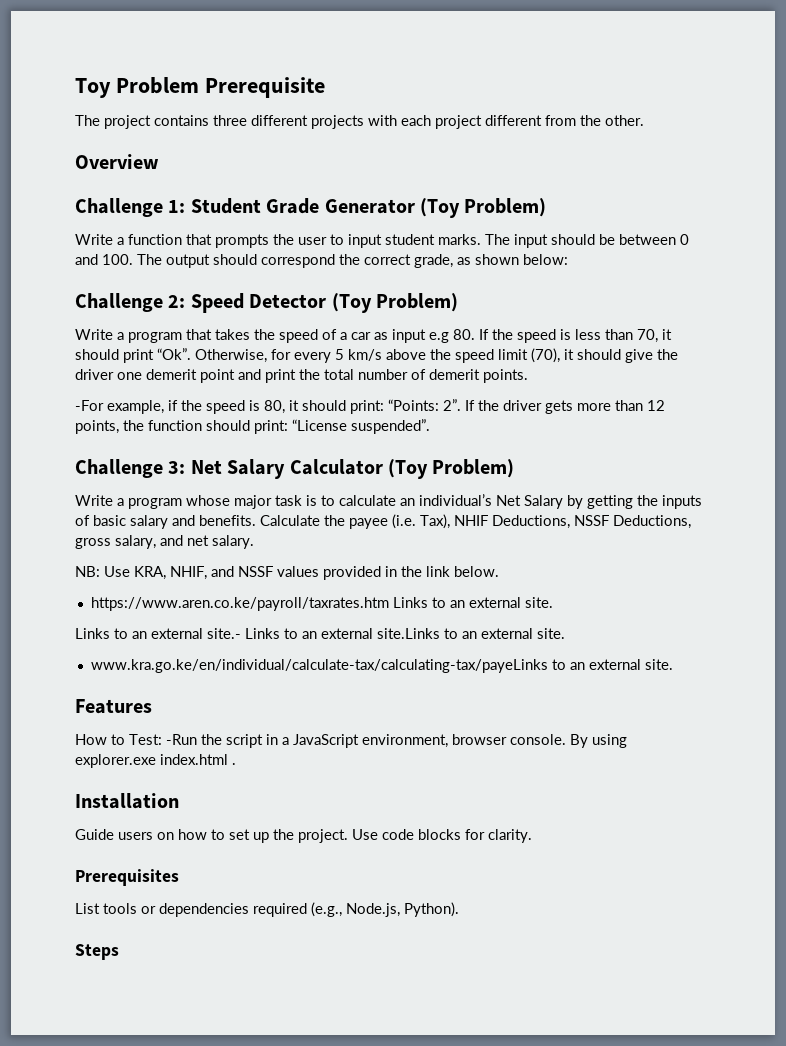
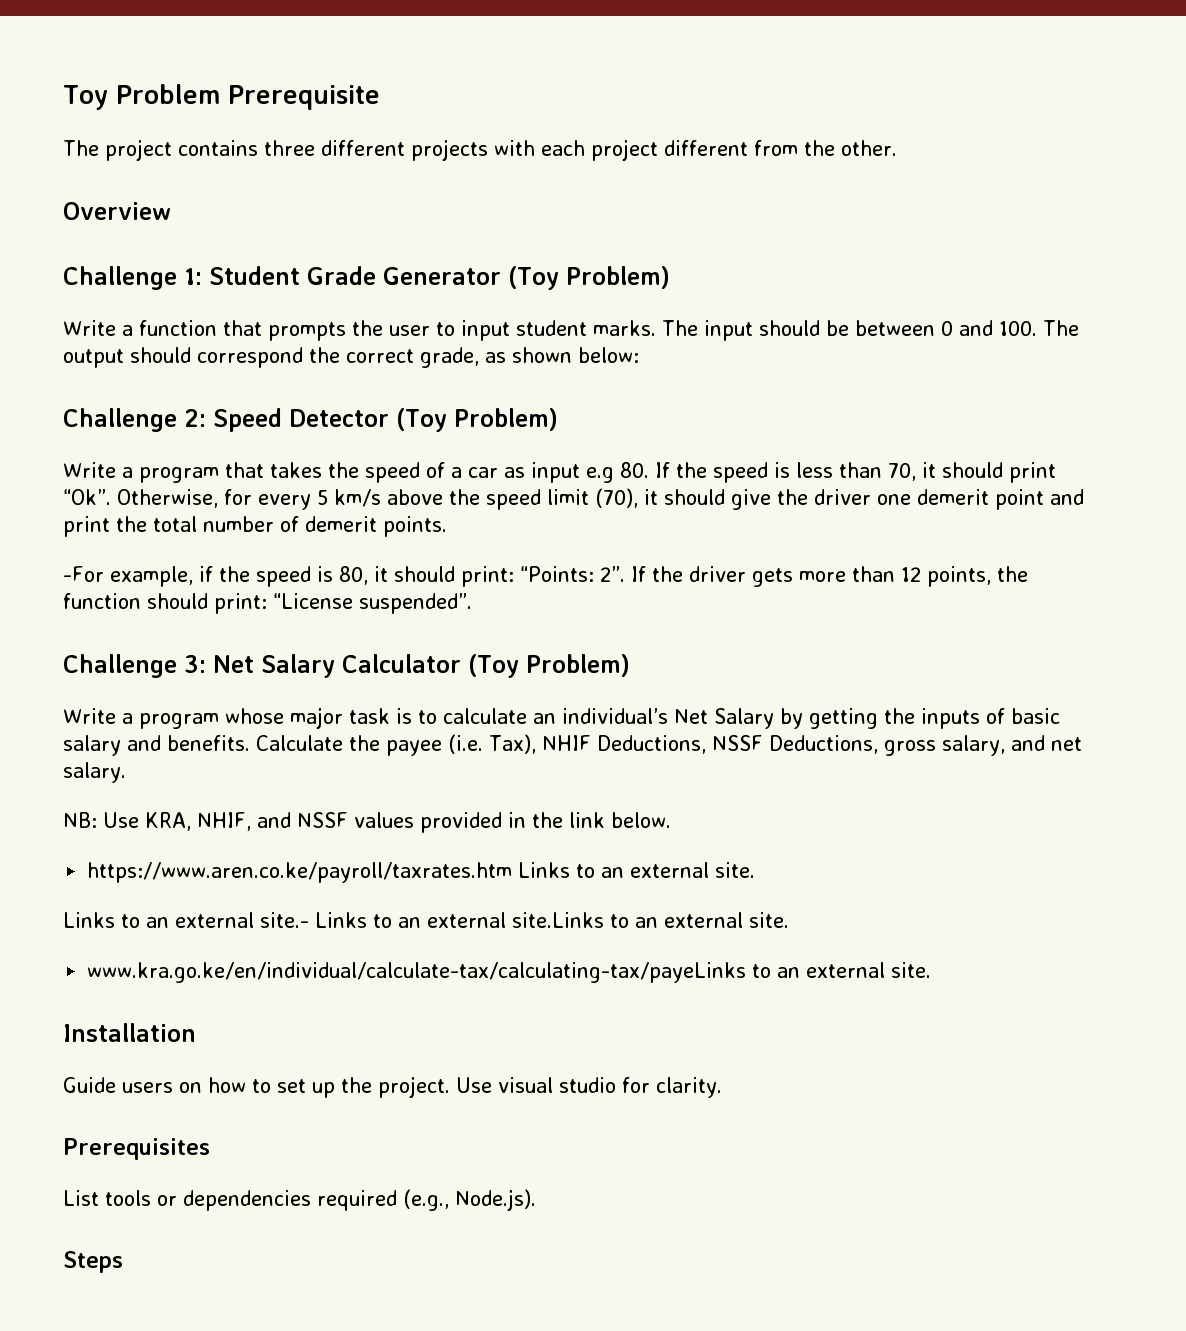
- Features
- How to Test: -Run the script in a JavaScript environment, browser console. By using explorer.exe index.html .
- Use code blocks for clarity.
+ Use visual studio for clarity.
- List tools or dependencies required (e.g., Node.js, Python).
+ List tools or dependencies required (e.g., Node.js).

